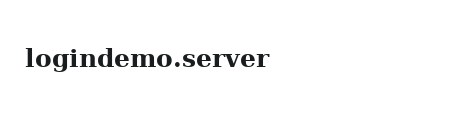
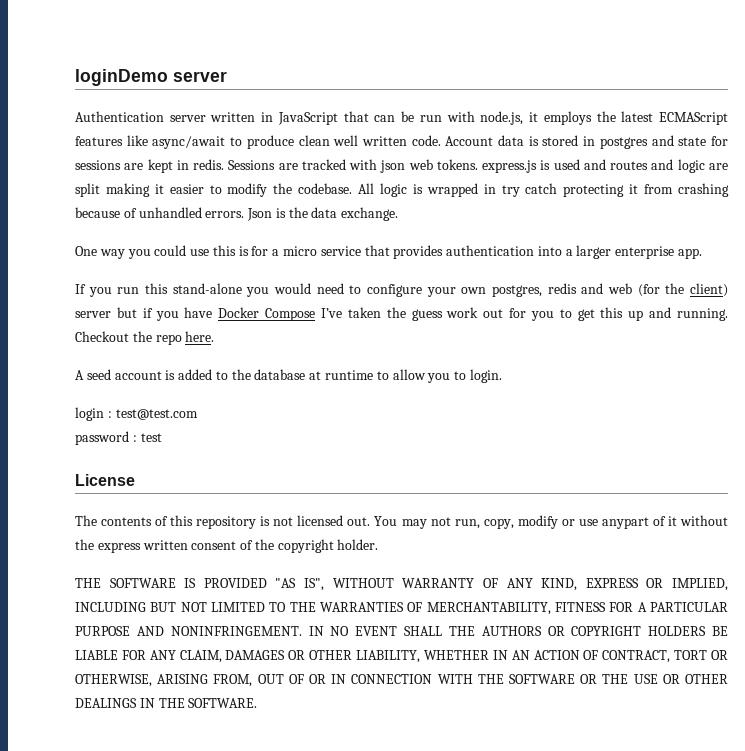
- logindemo.server
+ loginDemo server
+ Authentication server written in JavaScript that can be run with node.js, it employs the latest ECMAScript features like async/await to produce clean well written code. Account data is stored in postgres and state for sessions are kept in redis. Sessions are tracked with json web tokens. express.js is used and routes and logic are split making it easier to modify the codebase. All logic is wrapped in try catch protecting it from crashing because of unhandled errors. Json is the data exchange.
+ One way you could use this is for a micro service that provides authentication into a larger enterprise app.
+ If you run this stand-alone you would need to configure your own postgres, redis and web (for the client) server but if you have Docker Compose I’ve taken the guess work out for you to get this up and running. Checkout the repo here.
+ A seed account is added to the database at runtime to allow you to login.
+ login : test@test.com
+ password : test
+ License
+ The contents of this repository is not licensed out. You may not run, copy, modify or use anypart of it without the express written consent of the copyright holder.
+ THE SOFTWARE IS PROVIDED "AS IS", WITHOUT WARRANTY OF ANY KIND, EXPRESS OR IMPLIED, INCLUDING BUT NOT LIMITED TO THE WARRANTIES OF MERCHANTABILITY, FITNESS FOR A PARTICULAR PURPOSE AND NONINFRINGEMENT. IN NO EVENT SHALL THE AUTHORS OR COPYRIGHT HOLDERS BE LIABLE FOR ANY CLAIM, DAMAGES OR OTHER LIABILITY, WHETHER IN AN ACTION OF CONTRACT, TORT OR OTHERWISE, ARISING FROM, OUT OF OR IN CONNECTION WITH THE SOFTWARE OR THE USE OR OTHER DEALINGS IN THE SOFTWARE.

